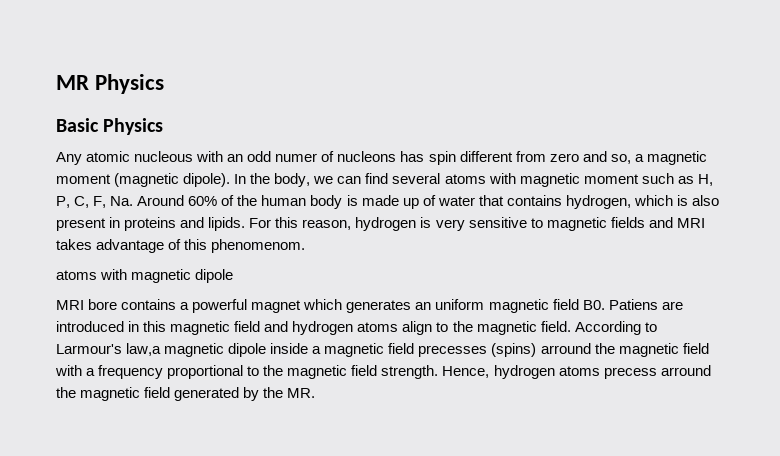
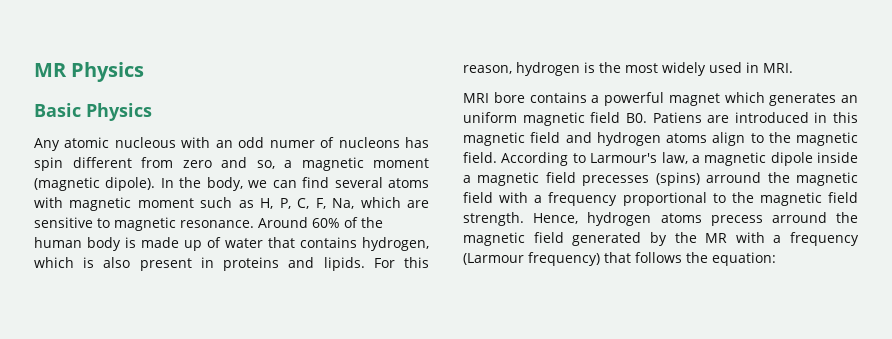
- In the body, we can find several atoms with magnetic moment such as H, P, C, F, Na. Around 60% of the human body is made up of water that contains hydrogen, which is also present in proteins and lipids.
+ In the body, we can find several atoms with magnetic moment such as H, P, C, F, Na, which are sensitive to magnetic resonance. Around 60% of the human body is made up of water that contains hydrogen, which is also present in proteins and lipids.
- For this reason, hydrogen is very sensitive to magnetic fields and MRI takes advantage of this phenomenom.
- atoms with magnetic dipole
+ For this reason, hydrogen is the most widely used in MRI.
- According to Larmour's law,a magnetic dipole inside a magnetic field precesses (spins) arround the magnetic field with a frequency proportional to the magnetic field strength.
+ According to Larmour's law, a magnetic dipole inside a magnetic field precesses (spins) arround the magnetic field with a frequency proportional to the magnetic field strength.
- Hence, hydrogen atoms precess arround the magnetic field generated by the MR.
+ Hence, hydrogen atoms precess arround the magnetic field generated by the MR with a frequency (Larmour frequency) that follows the equation:

